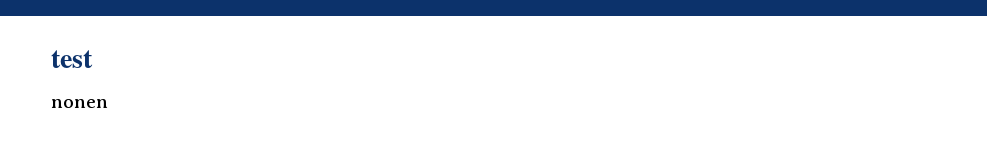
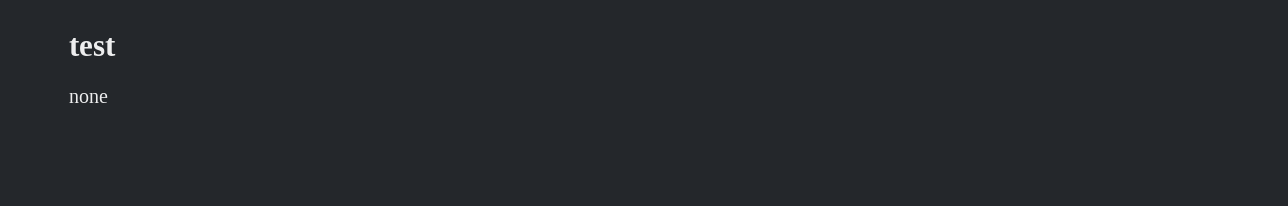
- nonen
+ none

